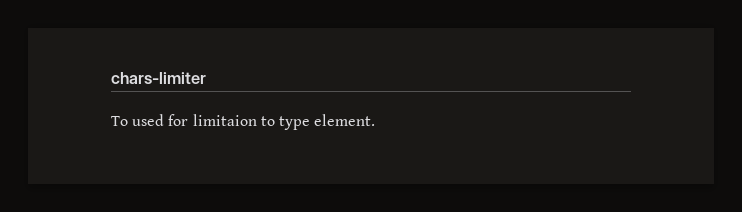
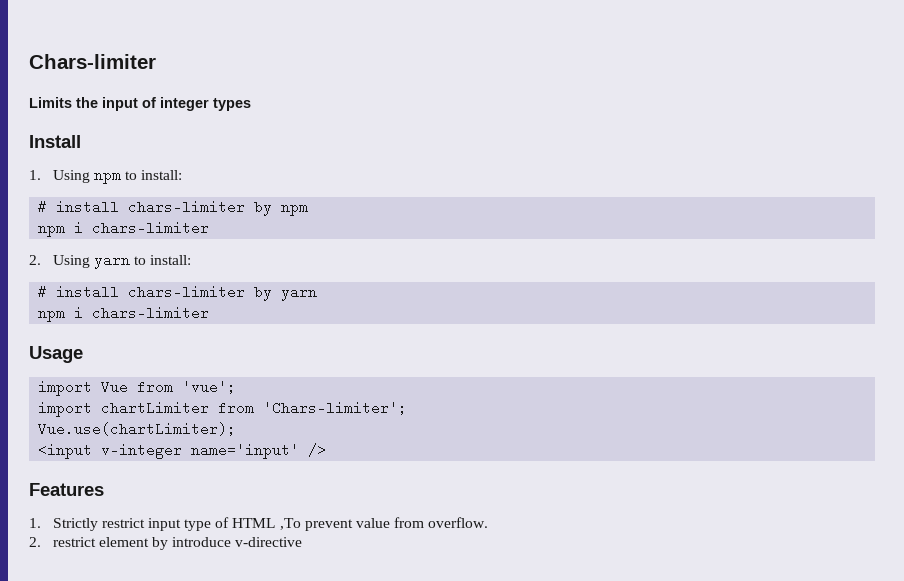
- chars-limiter
- To used for limitaion to type element.
+ Chars-limiter
+ Limits the input of integer types
+ Install
+ 1. Using npm to install:
+ # install chars-limiter by npm
+ npm i chars-limiter
+ 2. Using yarn to install:
+ # install chars-limiter by yarn
+ npm i chars-limiter
+ Usage
+ import Vue from 'vue';
+ import chartLimiter from 'Chars-limiter';
+ Vue.use(chartLimiter);
+ <input v-integer name='input' />
+ Features
+ 1. Strictly restrict input type of HTML ,To prevent value from overflow.
+ 2. restrict element by introduce v-directive

